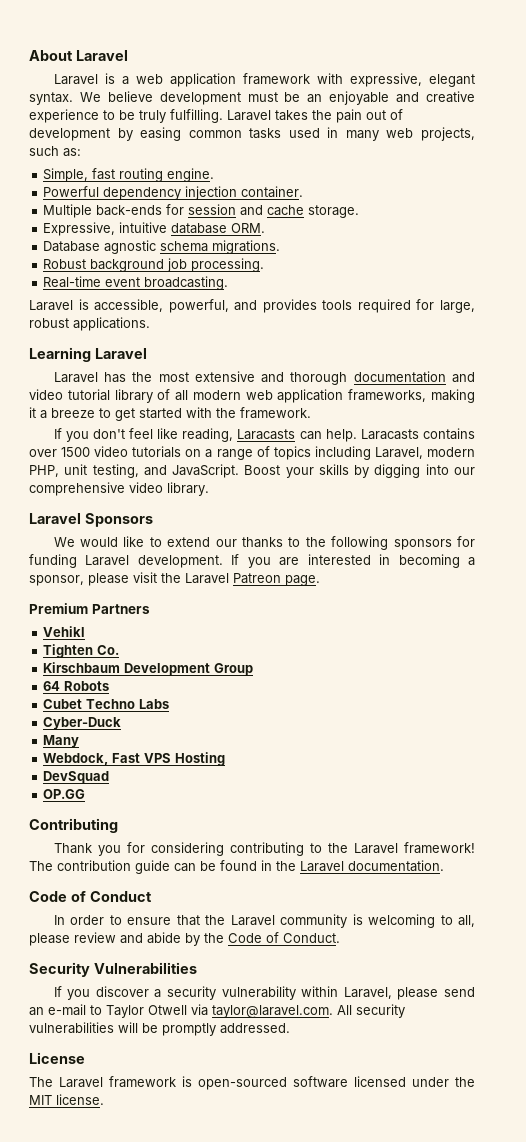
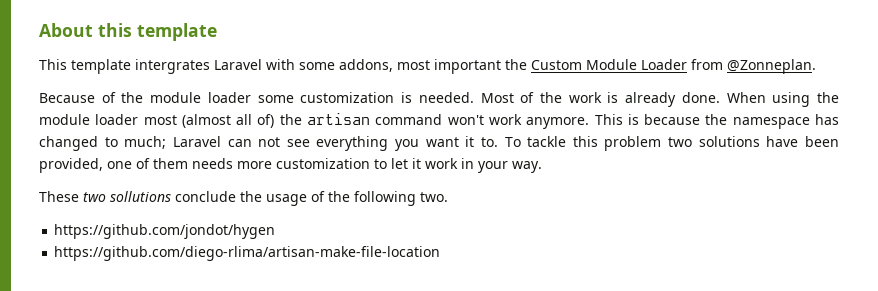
- About Laravel
- Laravel is a web application framework with expressive, elegant syntax. We believe development must be an enjoyable and creative experience to be truly fulfilling. Laravel takes the pain out of development by easing common tasks used in many web projects, such as:
- Simple, fast routing engine.
- Powerful dependency injection container.
- Multiple back-ends for session and cache storage.
- Expressive, intuitive database ORM.
- Database agnostic schema migrations.
- Robust background job processing.
- Real-time event broadcasting.
- Laravel is accessible, powerful, and provides tools required for large, robust applications.
- Learning Laravel
- Laravel has the most extensive and thorough documentation and video tutorial library of all modern web application frameworks, making it a breeze to get started with the framework.
- If you don't feel like reading, Laracasts can help. Laracasts contains over 1500 video tutorials on a range of topics including Laravel, modern PHP, unit testing, and JavaScript. Boost your skills by digging into our comprehensive video library.
- Laravel Sponsors
- We would like to extend our thanks to the following sponsors for funding Laravel development. If you are interested in becoming a sponsor, please visit the Laravel Patreon page.
- Premium Partners
- Vehikl
- Tighten Co.
- Kirschbaum Development Group
- 64 Robots
- Cubet Techno Labs
- Cyber-Duck
- Many
- Webdock, Fast VPS Hosting
- DevSquad
- OP.GG
- Contributing
- Thank you for considering contributing to the Laravel framework! The contribution guide can be found in the Laravel documentation.
- Code of Conduct
- In order to ensure that the Laravel community is welcoming to all, please review and abide by the Code of Conduct.
- Security Vulnerabilities
- If you discover a security vulnerability within Laravel, please send an e-mail to Taylor Otwell via taylor@laravel.com. All security vulnerabilities will be promptly addressed.
- License
- The Laravel framework is open-sourced software licensed under the MIT license.
+ About this template
+ This template intergrates Laravel with some addons, most important the Custom Module Loader from @Zonneplan.
+ Because of the module loader some customization is needed. Most of the work is already done. When using the module loader most (almost all of) the artisan command won't work anymore. This is because the namespace has changed to much; Laravel can not see everything you want it to. To tackle this problem two solutions have been provided, one of them needs more customization to let it work in your way.
+ These two sollutions conclude the usage of the following two.
+ https://github.com/jondot/hygen
+ https://github.com/diego-rlima/artisan-make-file-location

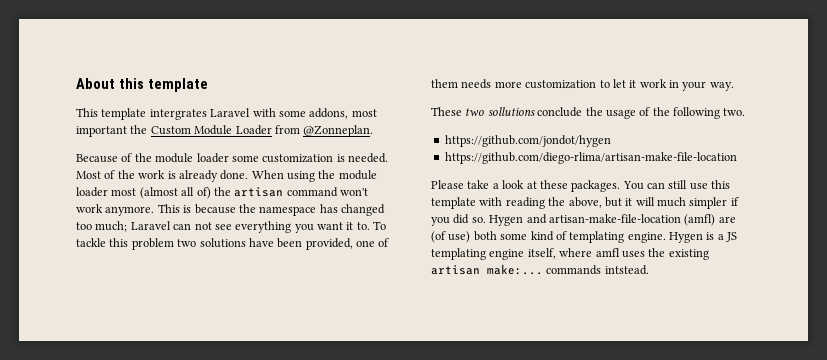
- This is because the namespace has changed to much; Laravel can not see everything you want it to.
+ This is because the namespace has changed too much; Laravel can not see everything you want it to.
+ Please take a look at these packages. You can still use this template with reading the above, but it will much simpler if you did so. Hygen and artisan-make-file-location (amfl) are (of use) both some kind of templating engine. Hygen is a JS templating engine itself, where amfl uses the existing artisan make:... commands intstead.

